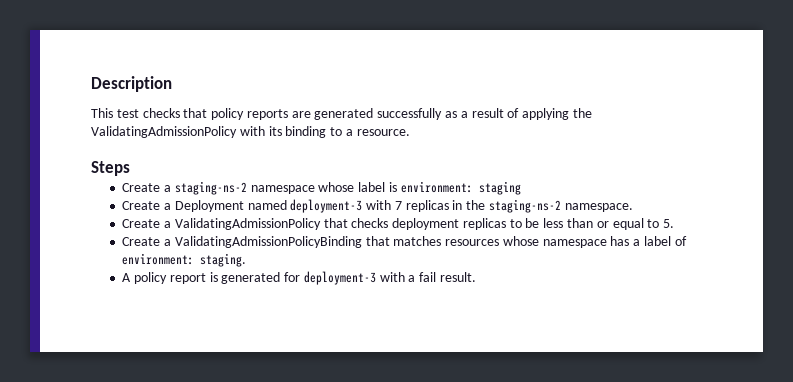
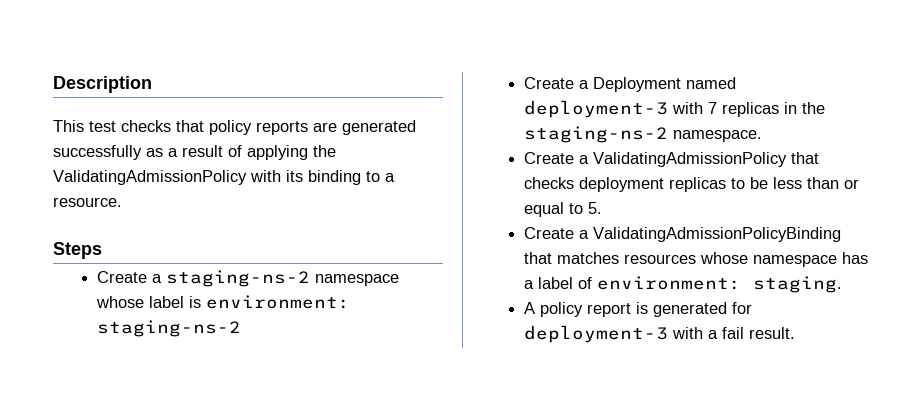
- Create a staging-ns-2 namespace whose label is environment: staging
+ Create a staging-ns-2 namespace whose label is environment: staging-ns-2

